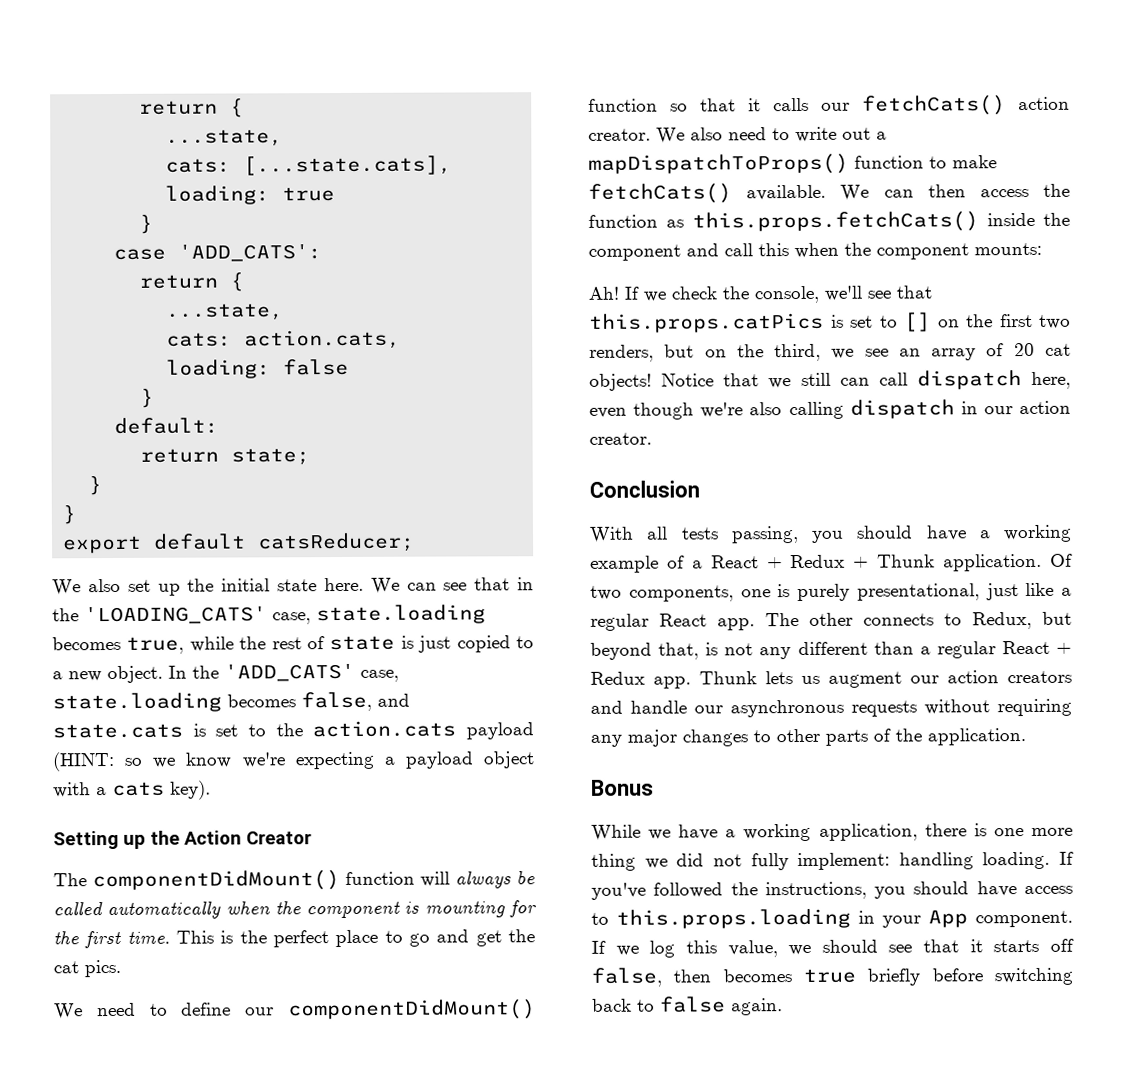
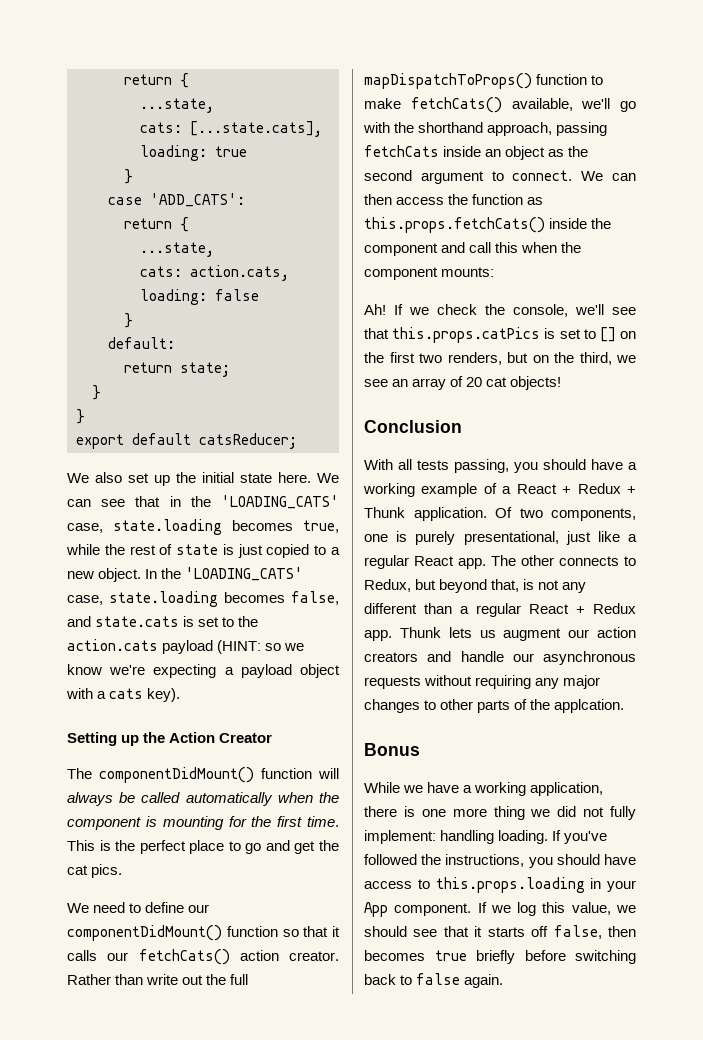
- In the 'ADD_CATS' case, state.loading becomes false, and state.cats is set to the action.cats payload (HINT: so we know we're expecting a payload object with a cats key).
+ In the 'LOADING_CATS' case, state.loading becomes false, and state.cats is set to the action.cats payload (HINT: so we know we're expecting a payload object with a cats key).
- We also need to write out a mapDispatchToProps() function to make fetchCats() available.
+ Rather than write out the full mapDispatchToProps() function to make fetchCats() available, we'll go with the shorthand approach, passing fetchCats inside an object as the second argument to connect.
- Notice that we still can call dispatch here, even though we're also calling dispatch in our action creator.
- Thunk lets us augment our action creators and handle our asynchronous requests without requiring any major changes to other parts of the application.
+ Thunk lets us augment our action creators and handle our asynchronous requests without requiring any major changes to other parts of the applcation.

